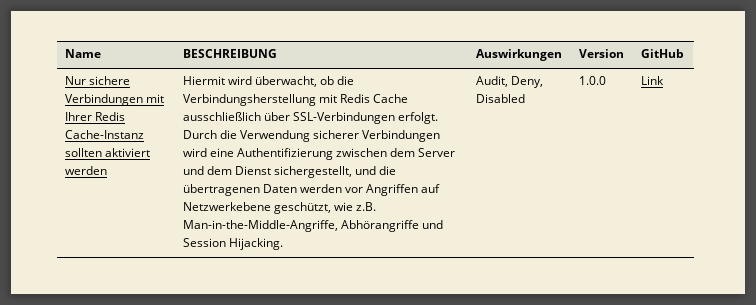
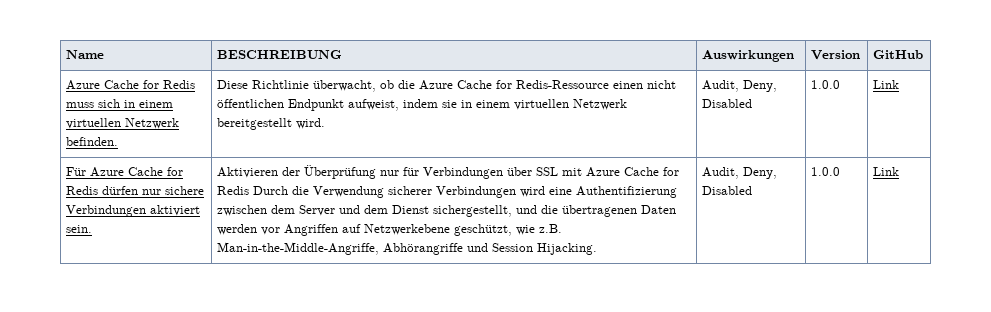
- Nur sichere Verbindungen mit Ihrer Redis Cache-Instanz sollten aktiviert werden | Hiermit wird überwacht, ob die Verbindungsherstellung mit Redis Cache ausschließlich über SSL-Verbindungen erfolgt. Durch die Verwendung sicherer Verbindungen wird eine Authentifizierung zwischen dem Server und dem Dienst sichergestellt, und die übertragenen Daten werden vor Angriffen auf Netzwerkebene geschützt, wie z.B. Man-in-the-Middle-Angriffe, Abhörangriffe und Session Hijacking.
+ Azure Cache for Redis muss sich in einem virtuellen Netzwerk befinden. | Diese Richtlinie überwacht, ob die Azure Cache for Redis-Ressource einen nicht öffentlichen Endpunkt aufweist, indem sie in einem virtuellen Netzwerk bereitgestellt wird. | Audit, Deny, Disabled | 1.0.0 | Link
+ Für Azure Cache for Redis dürfen nur sichere Verbindungen aktiviert sein. | Aktivieren der Überprüfung nur für Verbindungen über SSL mit Azure Cache for Redis Durch die Verwendung sicherer Verbindungen wird eine Authentifizierung zwischen dem Server und dem Dienst sichergestellt, und die übertragenen Daten werden vor Angriffen auf Netzwerkebene geschützt, wie z.B. Man-in-the-Middle-Angriffe, Abhörangriffe und Session Hijacking.

